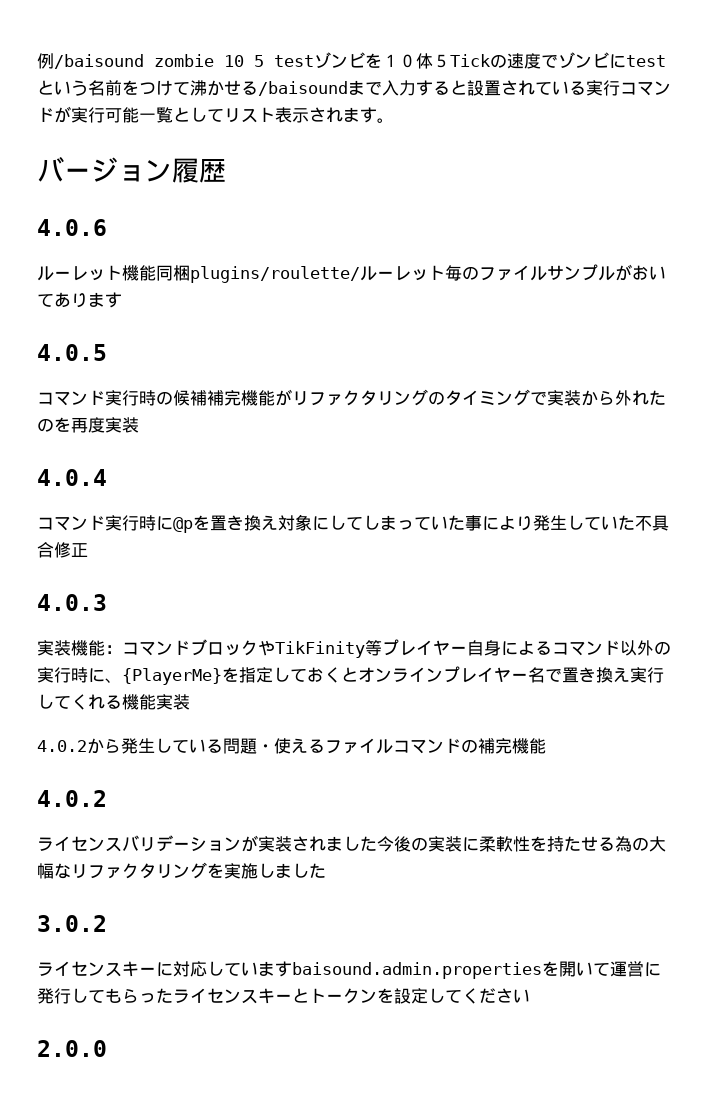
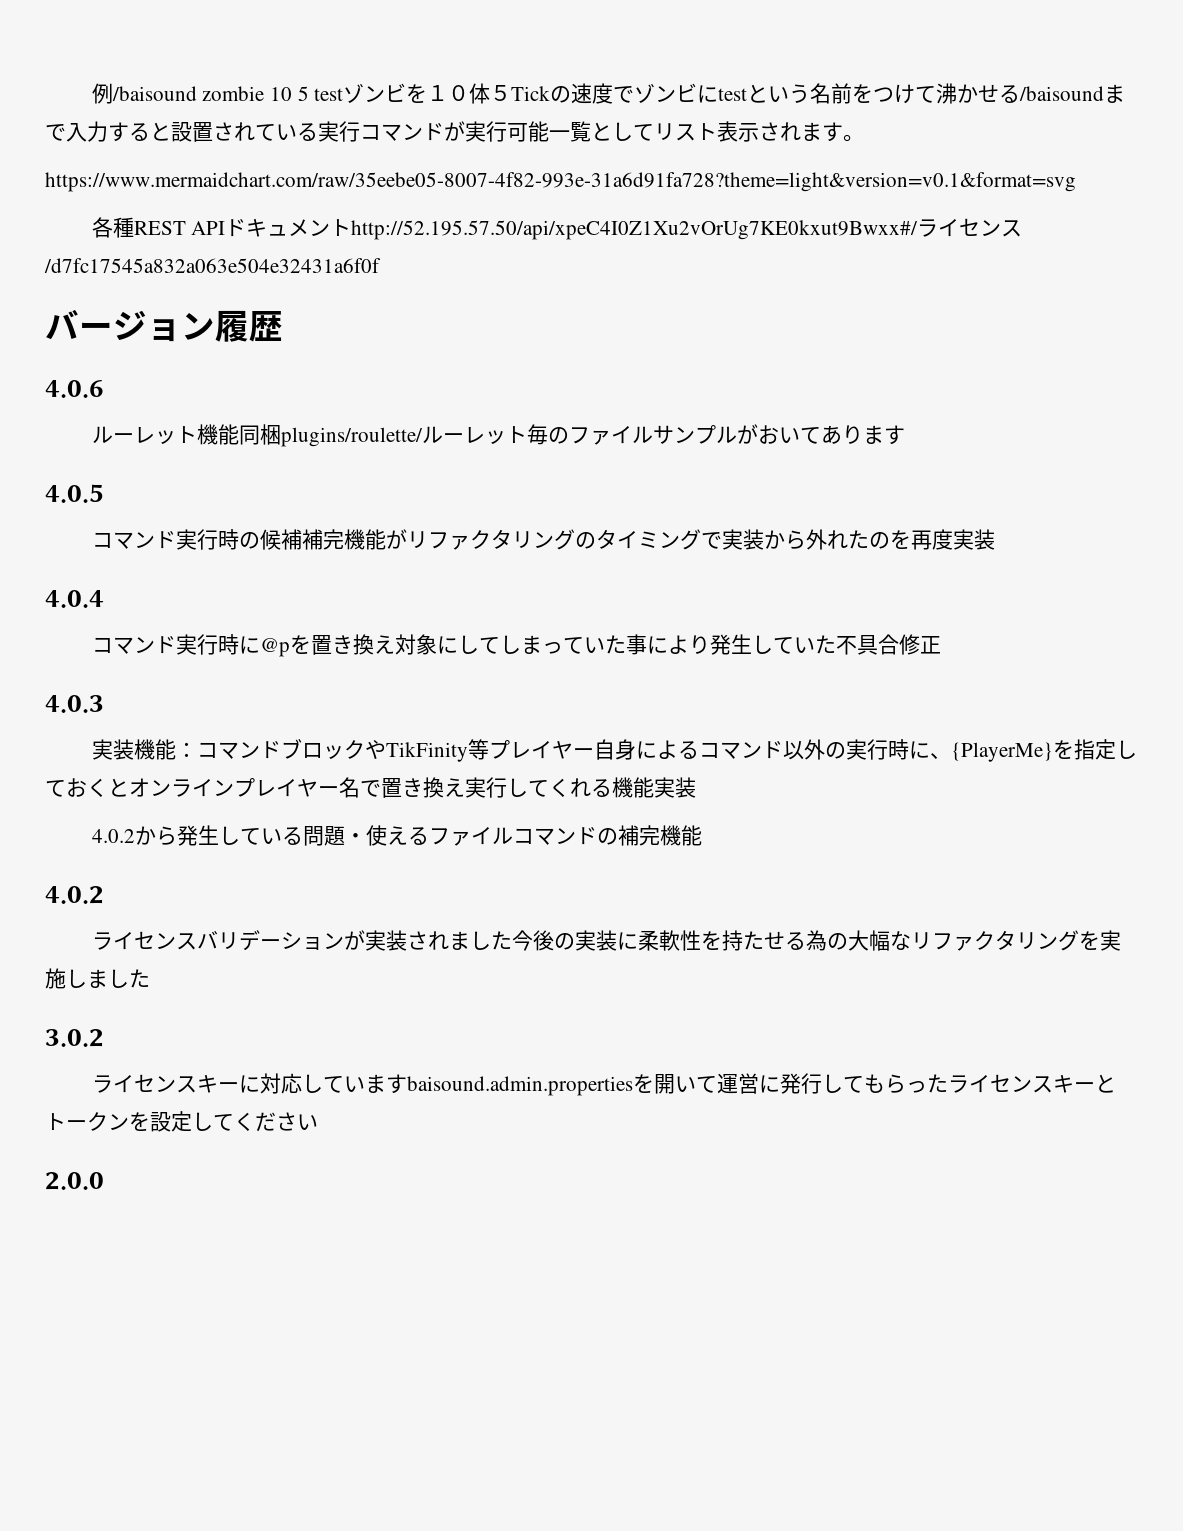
+ https://www.mermaidchart.com/raw/35eebe05-8007-4f82-993e-31a6d91fa728?theme=light&version=v0.1&format=svg
+ 各種REST APIドキュメントhttp://52.195.57.50/api/xpeC4I0Z1Xu2vOrUg7KE0kxut9Bwxx#/ライセンス/d7fc17545a832a063e504e32431a6f0f

